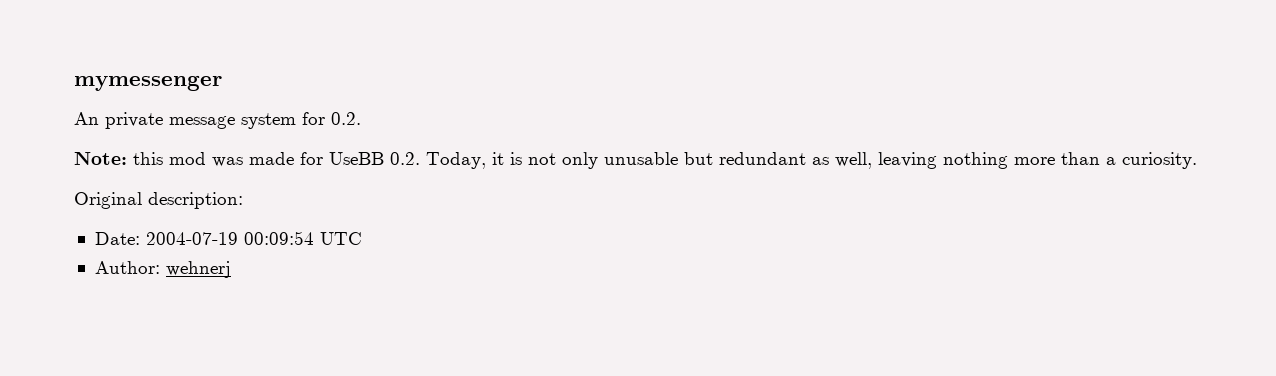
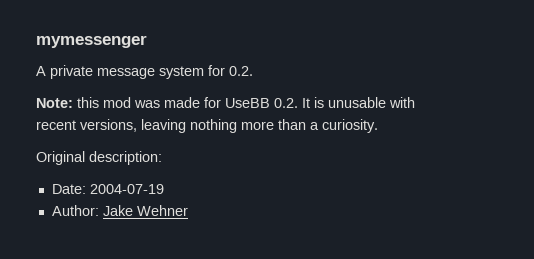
- An private message system for 0.2.
+ A private message system for 0.2.
- Note: this mod was made for UseBB 0.2. Today, it is not only unusable but redundant as well, leaving nothing more than a curiosity.
+ Note: this mod was made for UseBB 0.2. It is unusable with recent versions, leaving nothing more than a curiosity.
- Date: 2004-07-19 00:09:54 UTC
+ Date: 2004-07-19
- Author: wehnerj
+ Author: Jake Wehner

